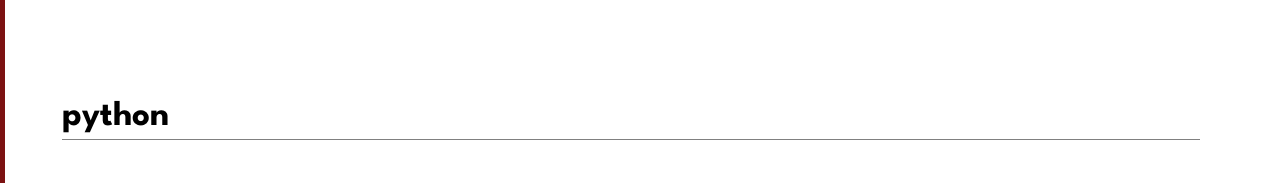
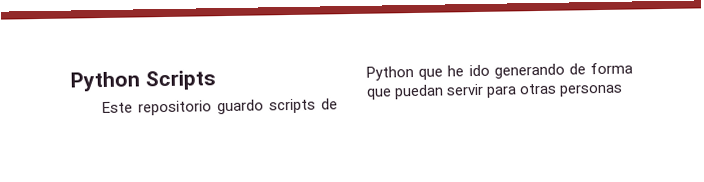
- python
+ Python Scripts
+ Este repositorio guardo scripts de Python que he ido generando de forma que puedan servir para otras personas

